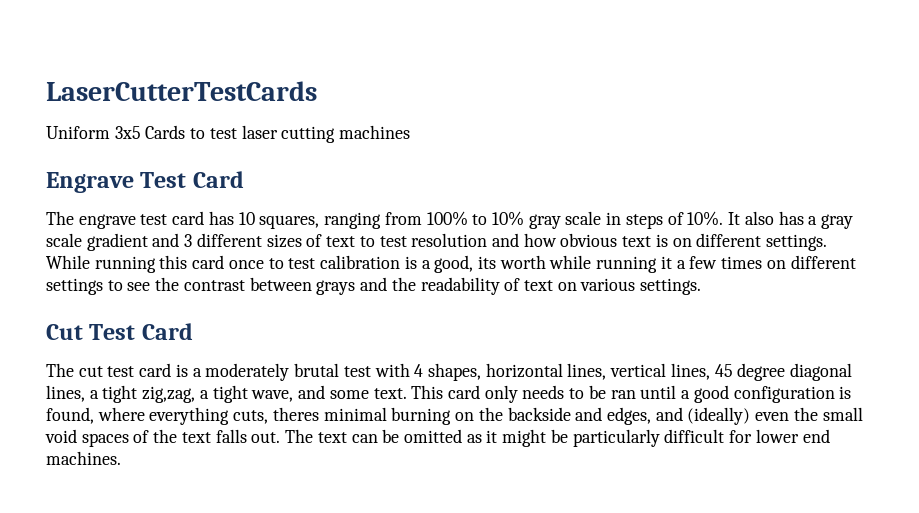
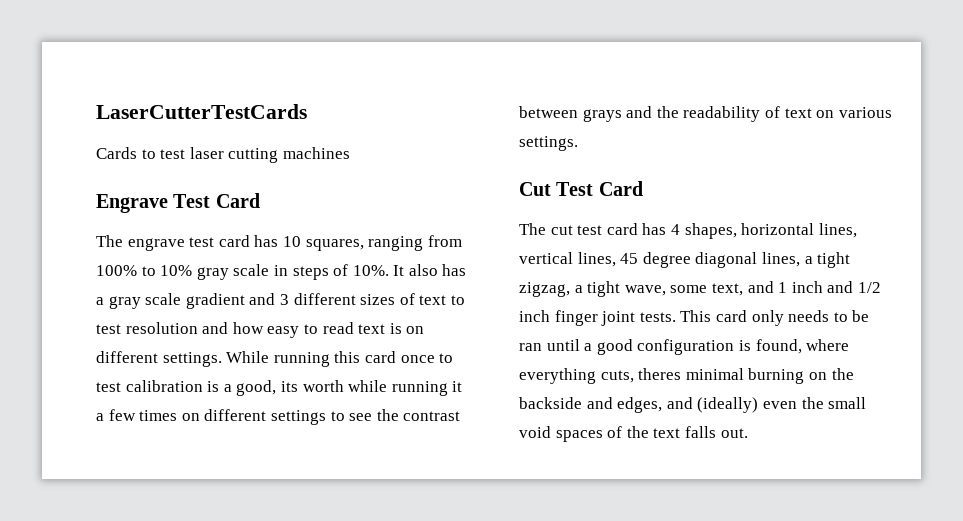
- Uniform 3x5 Cards to test laser cutting machines
+ Cards to test laser cutting machines
- It also has a gray scale gradient and 3 different sizes of text to test resolution and how obvious text is on different settings.
+ It also has a gray scale gradient and 3 different sizes of text to test resolution and how easy to read text is on different settings.
- The cut test card is a moderately brutal test with 4 shapes, horizontal lines, vertical lines, 45 degree diagonal lines, a tight zig,zag, a tight wave, and some text.
+ The cut test card has 4 shapes, horizontal lines, vertical lines, 45 degree diagonal lines, a tight zigzag, a tight wave, some text, and 1 inch and 1/2 inch finger joint tests.
- The text can be omitted as it might be particularly difficult for lower end machines.

